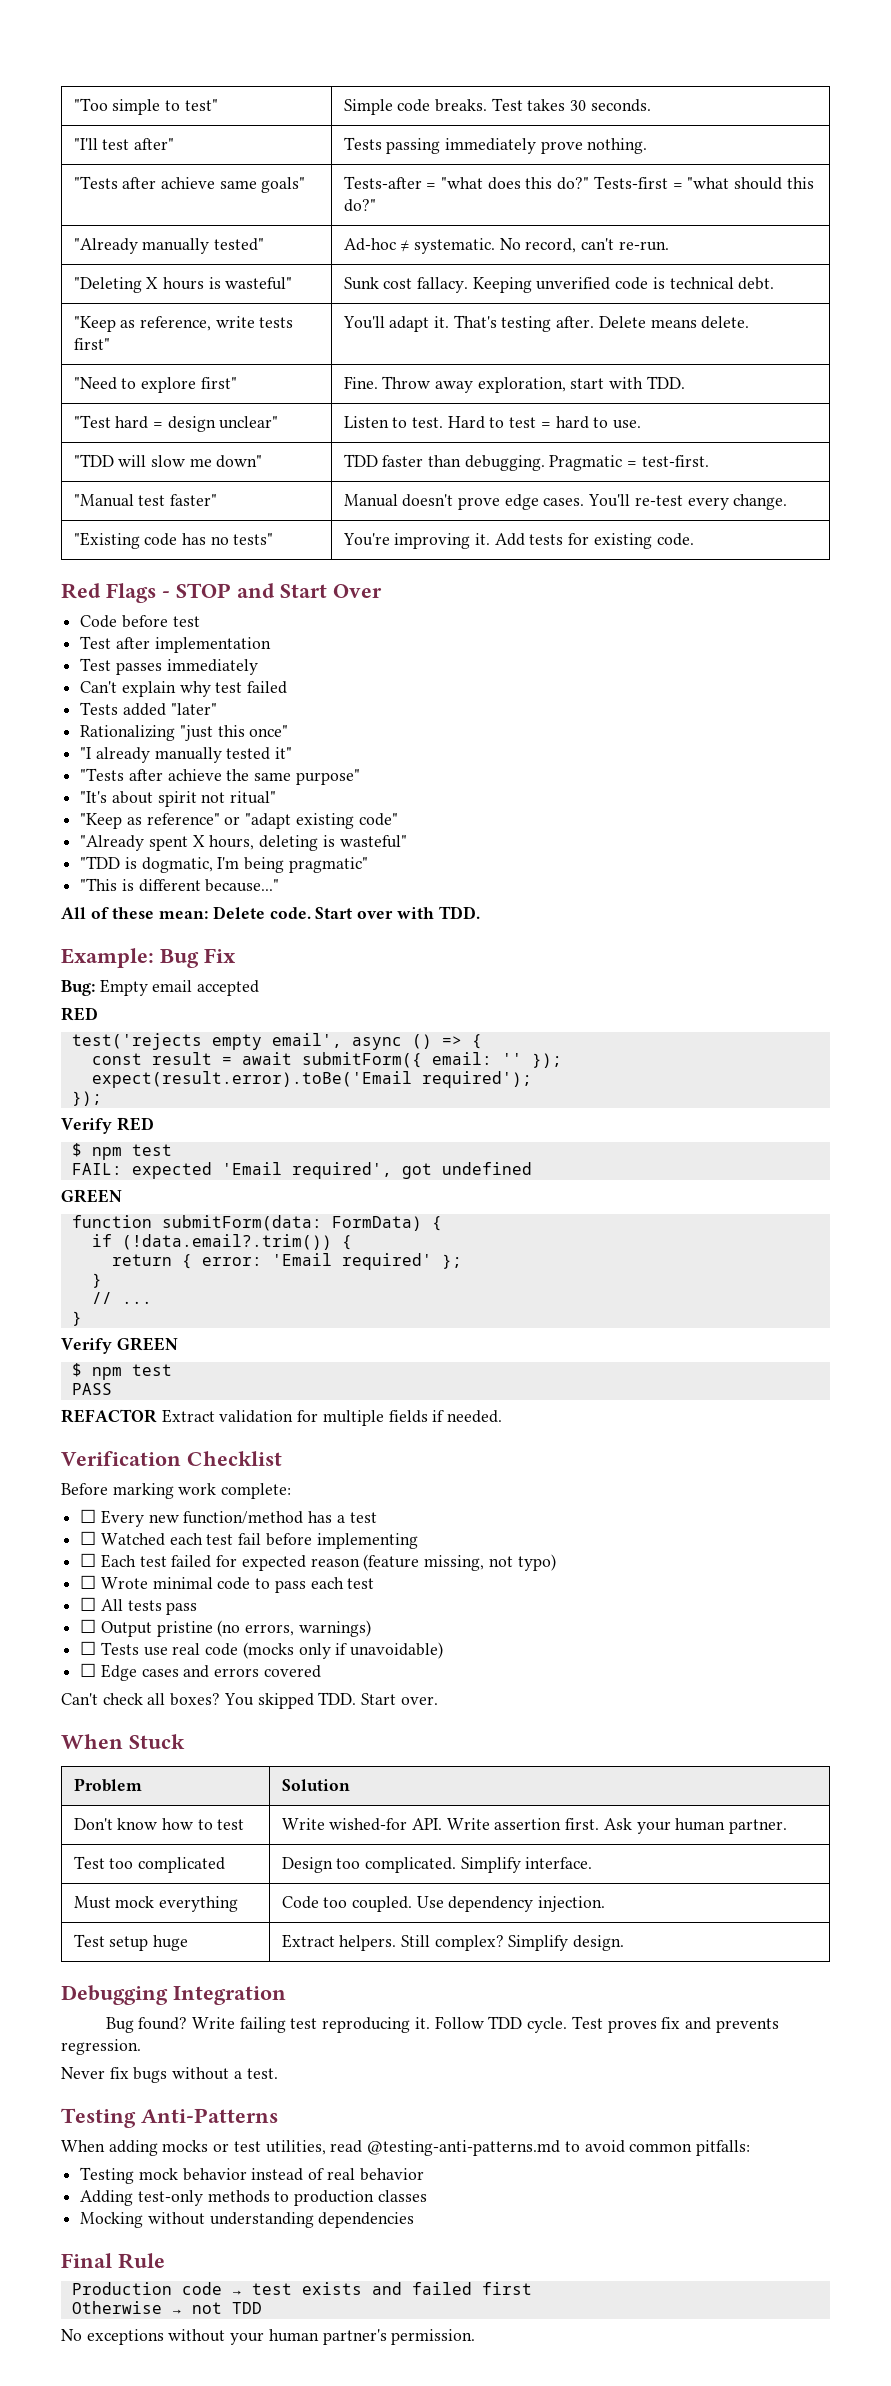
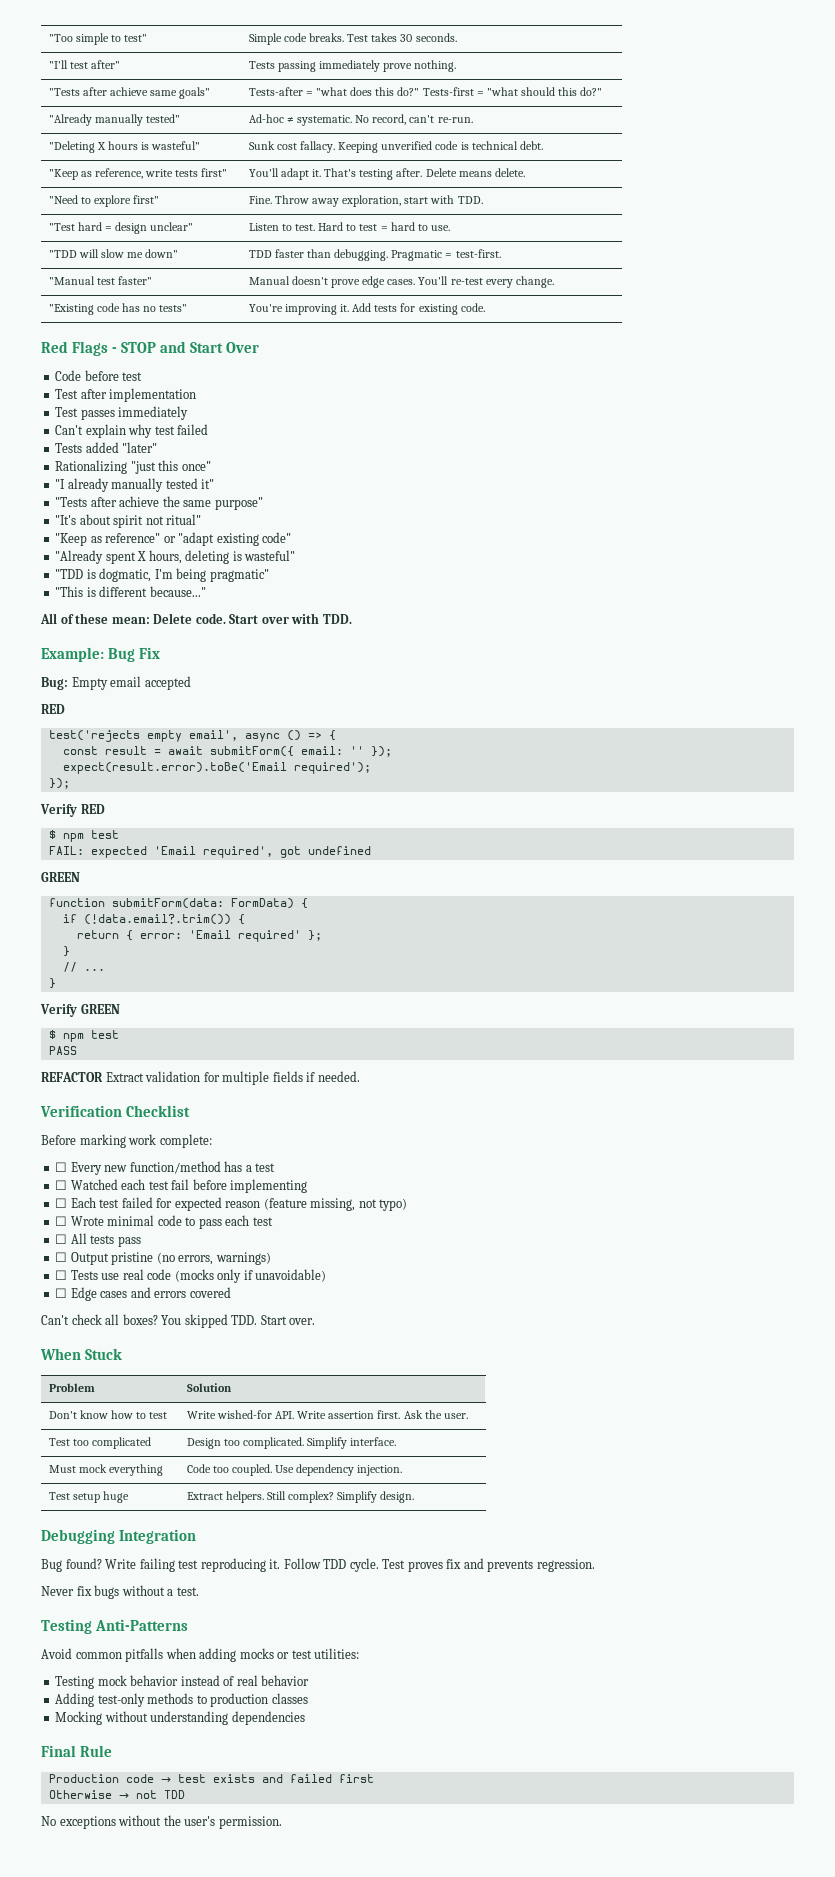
- Don't know how to test | Write wished-for API. Write assertion first. Ask your human partner.
+ Don't know how to test | Write wished-for API. Write assertion first. Ask the user.
- When adding mocks or test utilities, read @testing-anti-patterns.md to avoid common pitfalls:
+ Avoid common pitfalls when adding mocks or test utilities:
- No exceptions without your human partner's permission.
+ No exceptions without the user's permission.

